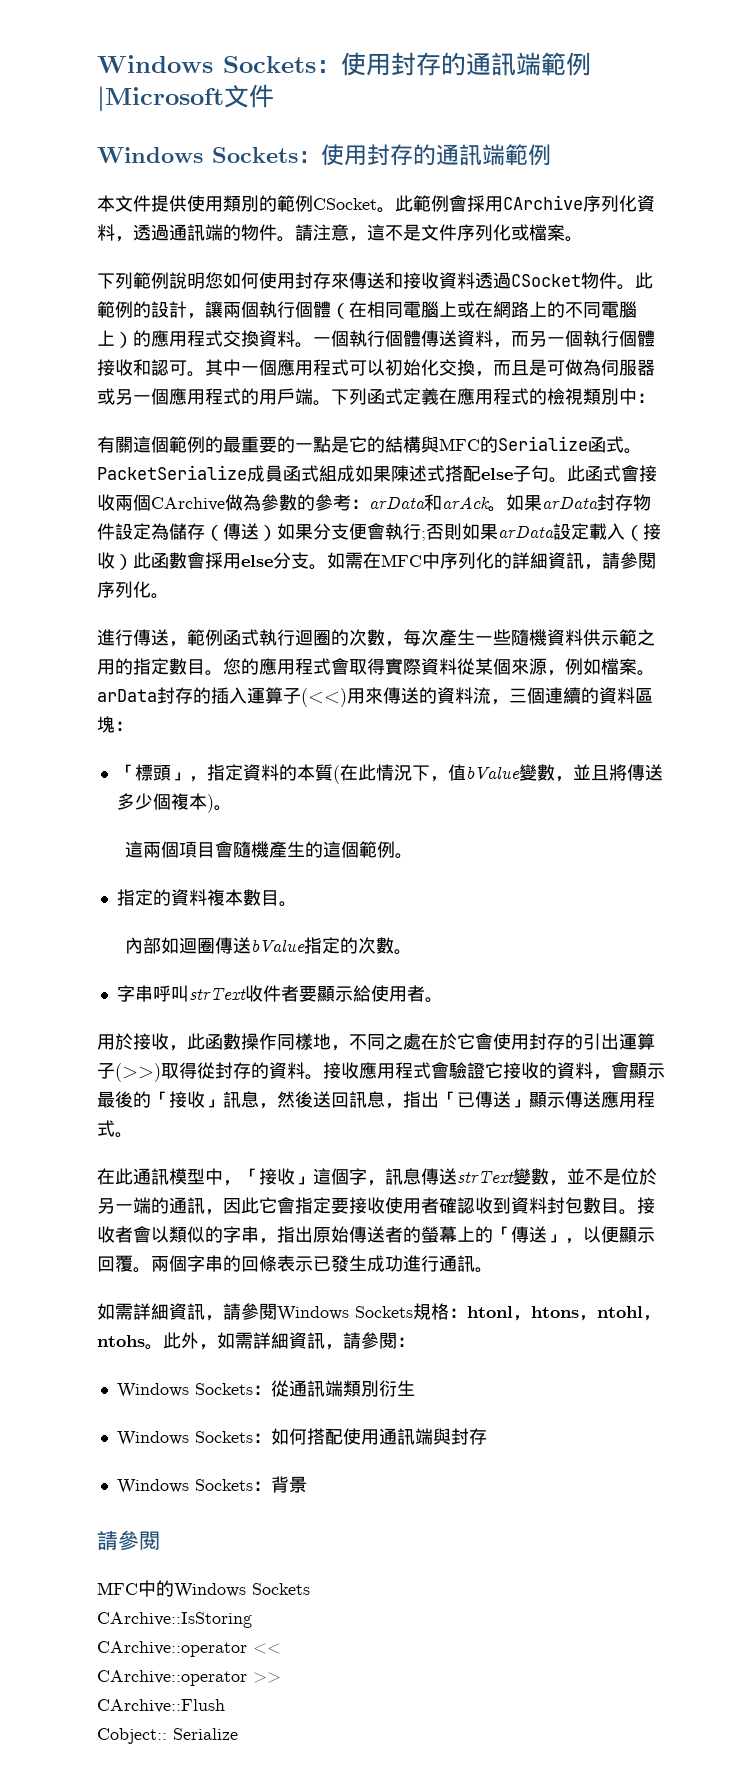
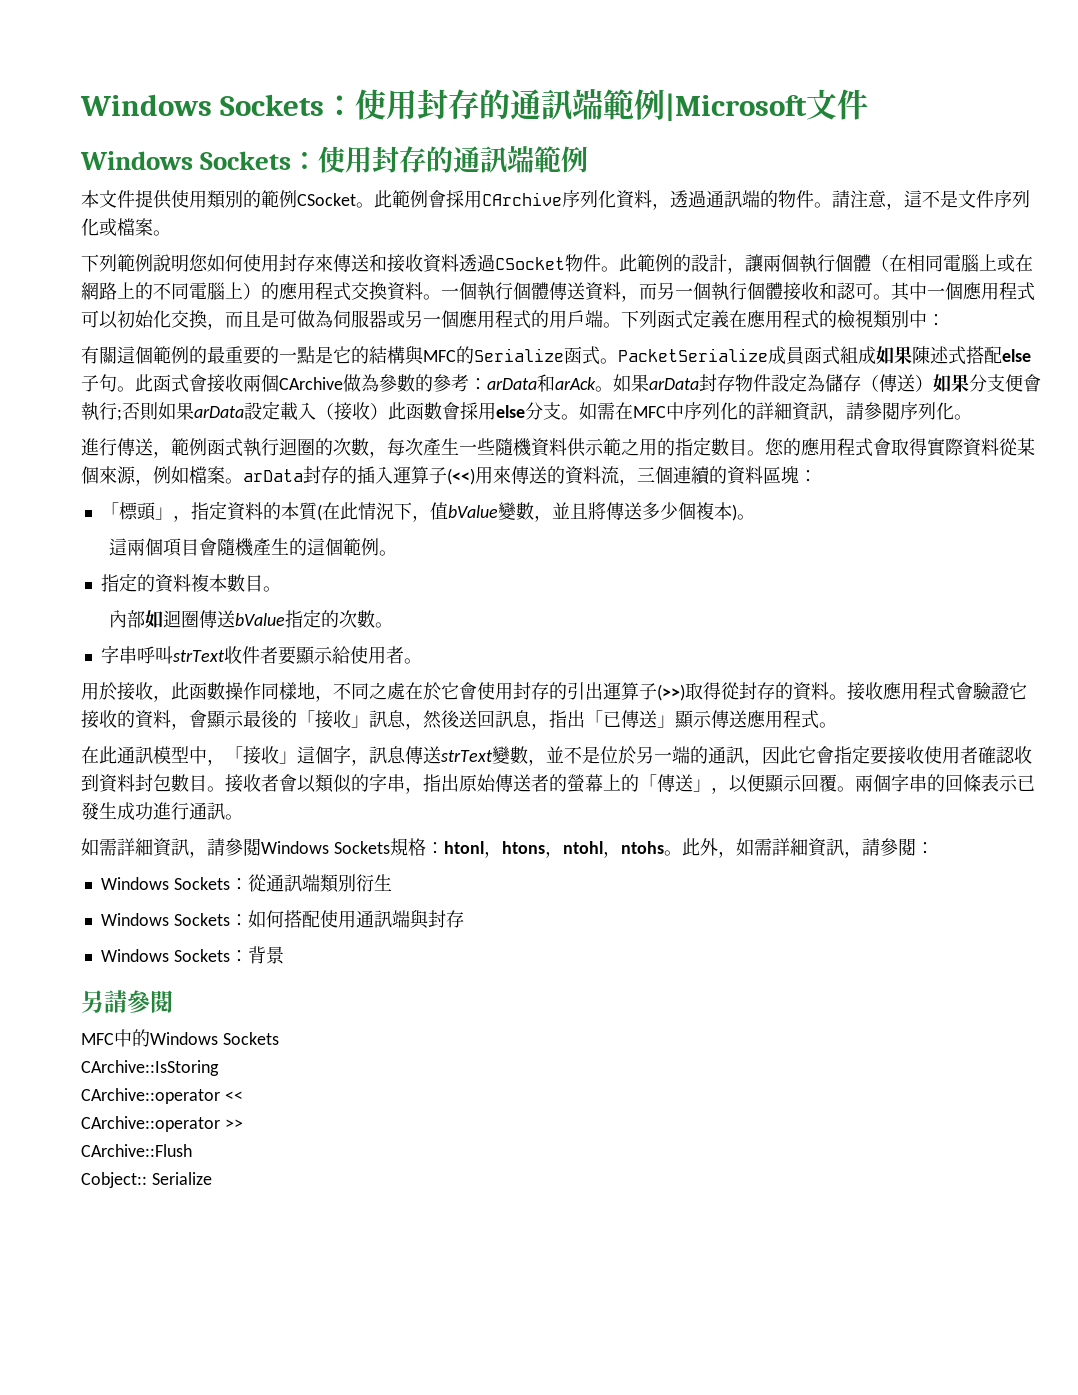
  Windows Sockets：背景
- 請參閱
+ 另請參閱

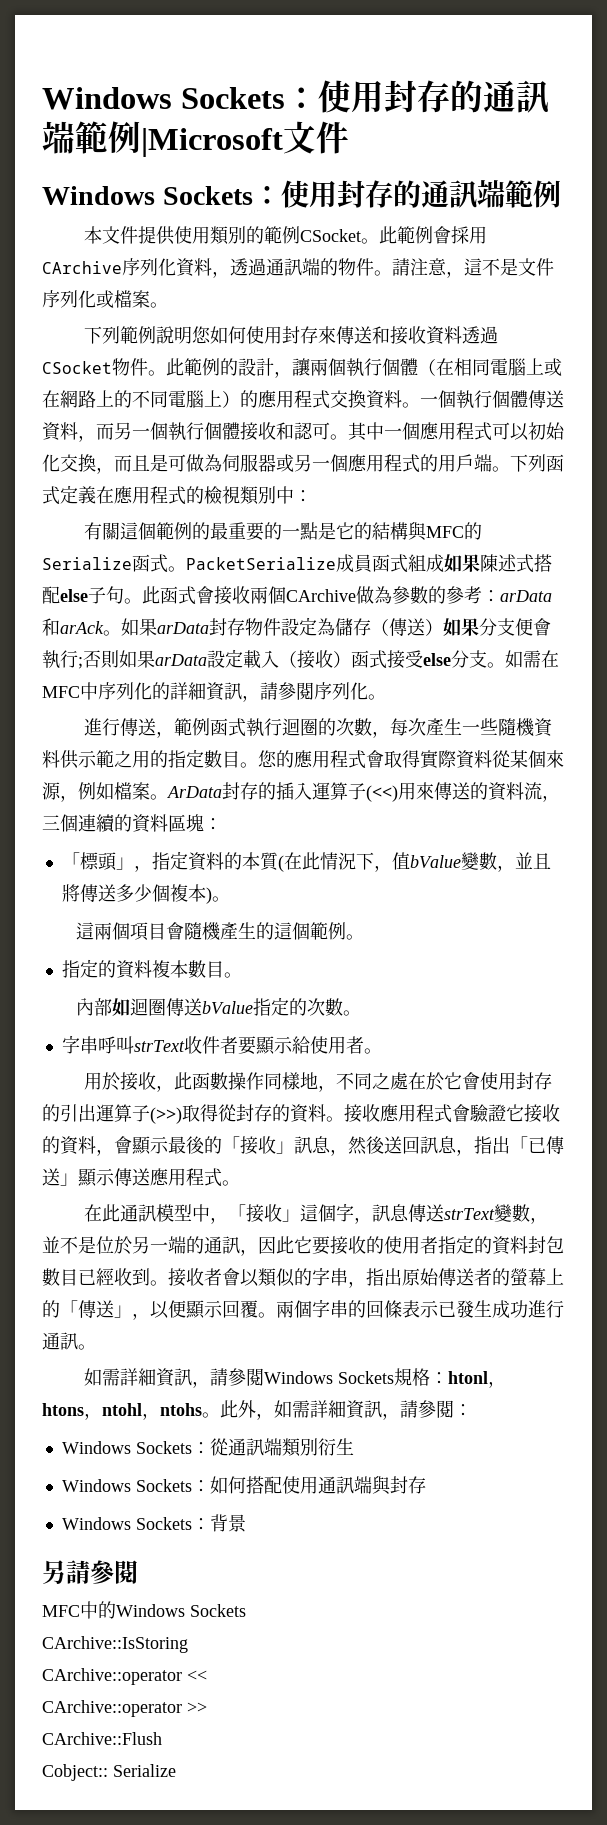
- 如果arData封存物件設定為儲存（傳送）如果分支便會執行;否則如果arData設定載入（接收）此函數會採用else分支。
+ 如果arData封存物件設定為儲存（傳送）如果分支便會執行;否則如果arData設定載入（接收）函式接受else分支。
- 您的應用程式會取得實際資料從某個來源，例如檔案。arData封存的插入運算子(<<)用來傳送的資料流，三個連續的資料區塊：
+ 您的應用程式會取得實際資料從某個來源，例如檔案。ArData封存的插入運算子(<<)用來傳送的資料流，三個連續的資料區塊：
- 在此通訊模型中，「接收」這個字，訊息傳送strText變數，並不是位於另一端的通訊，因此它會指定要接收使用者確認收到資料封包數目。
+ 在此通訊模型中，「接收」這個字，訊息傳送strText變數，並不是位於另一端的通訊，因此它要接收的使用者指定的資料封包數目已經收到。

